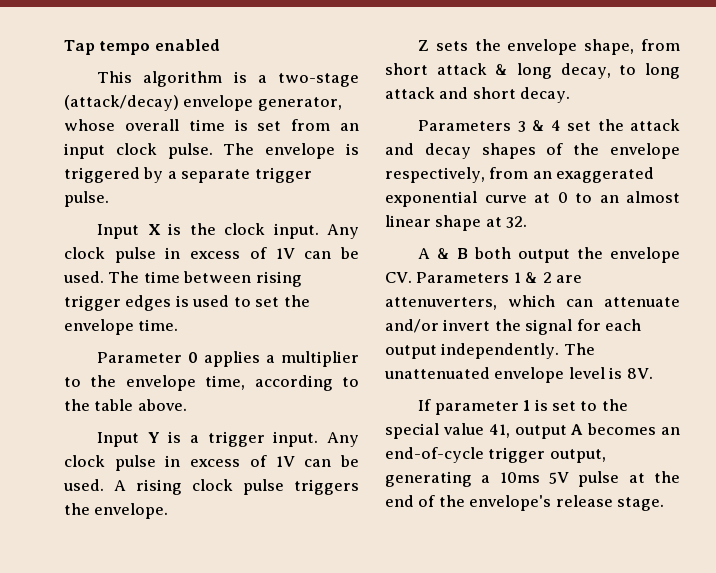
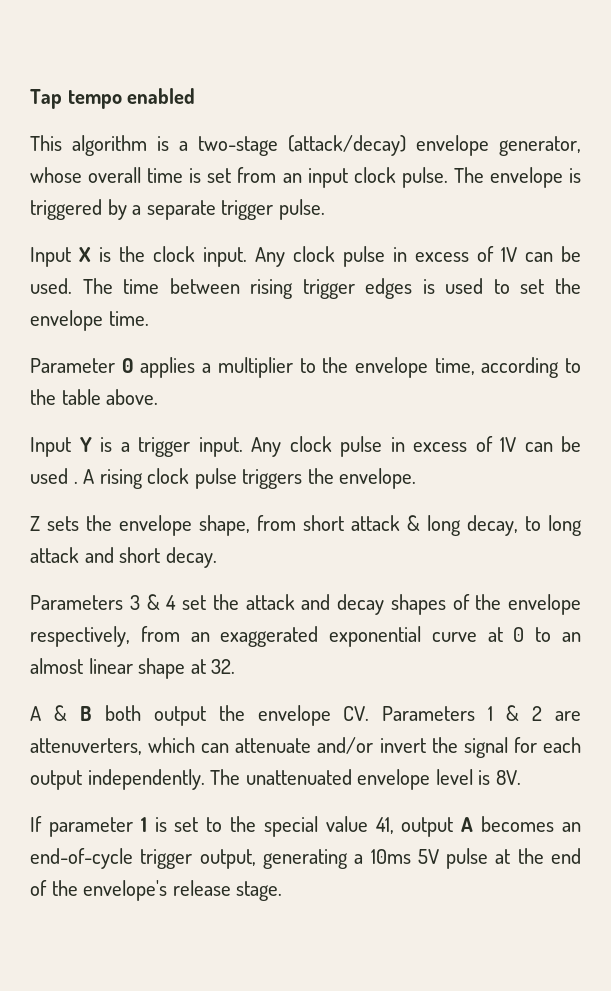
- Input Y is a trigger input. Any clock pulse in excess of 1V can be used.
+ Input Y is a trigger input. Any clock pulse in excess of 1V can be used .

